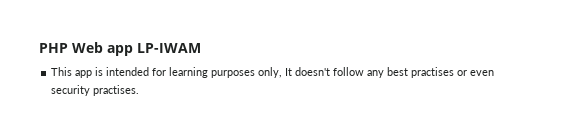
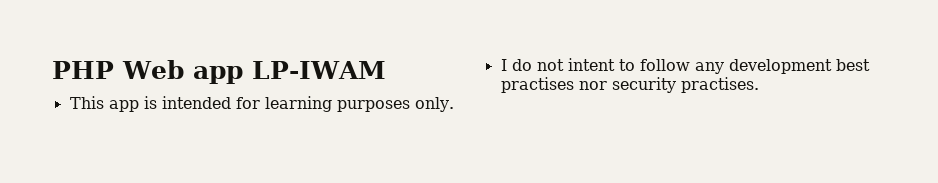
- This app is intended for learning purposes only, It doesn't follow any best practises or even security practises.
+ This app is intended for learning purposes only.
+ I do not intent to follow any development best practises nor security practises.

